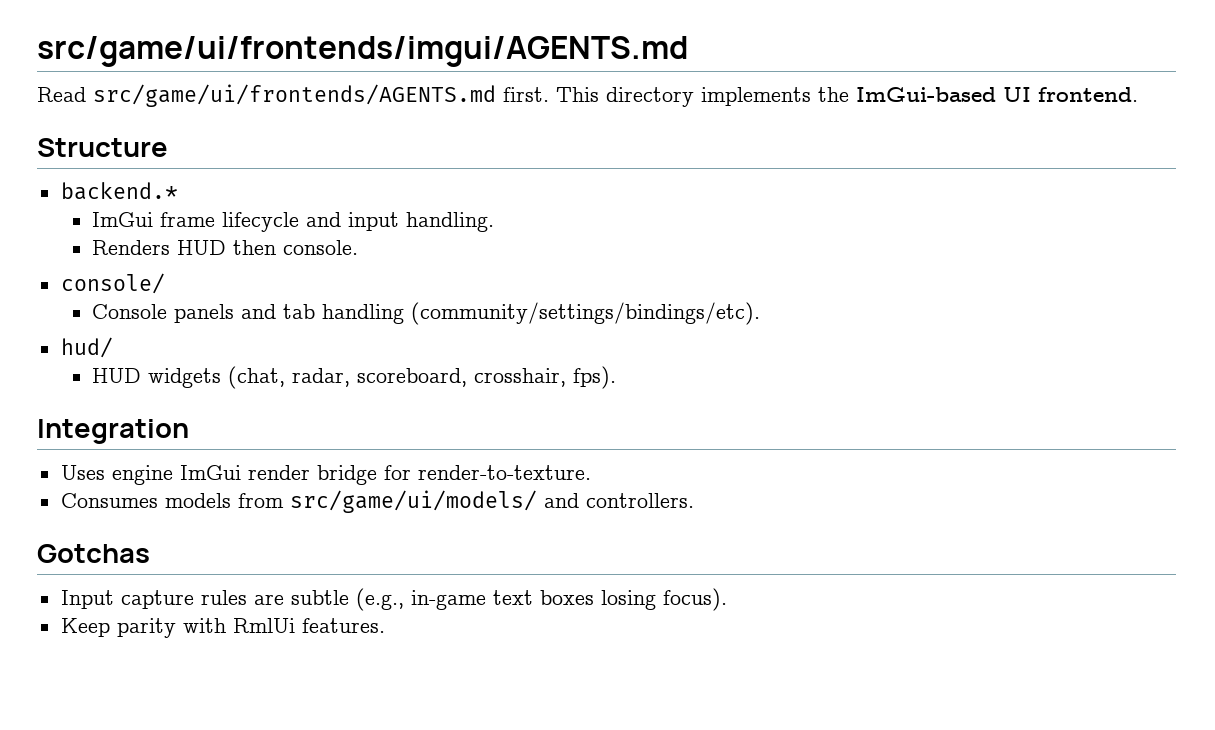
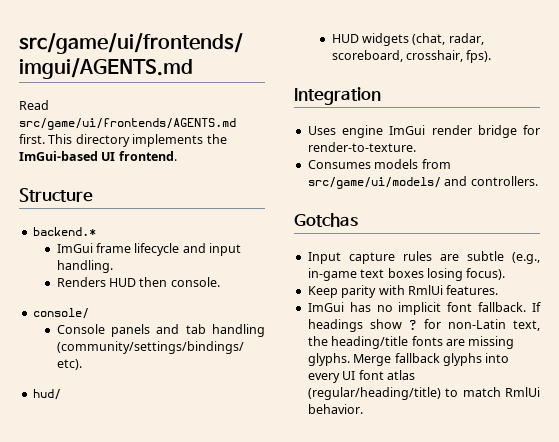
+ ImGui has no implicit font fallback. If headings show ? for non-Latin text, the heading/title fonts are missing glyphs. Merge fallback glyphs into every UI font atlas (regular/heading/title) to match RmlUi behavior.

